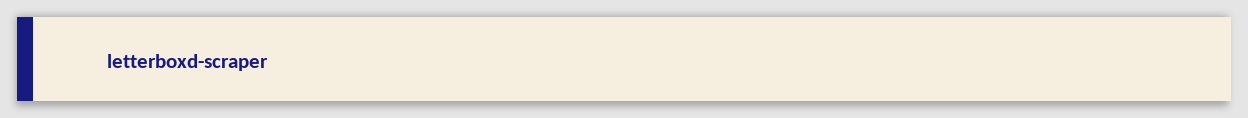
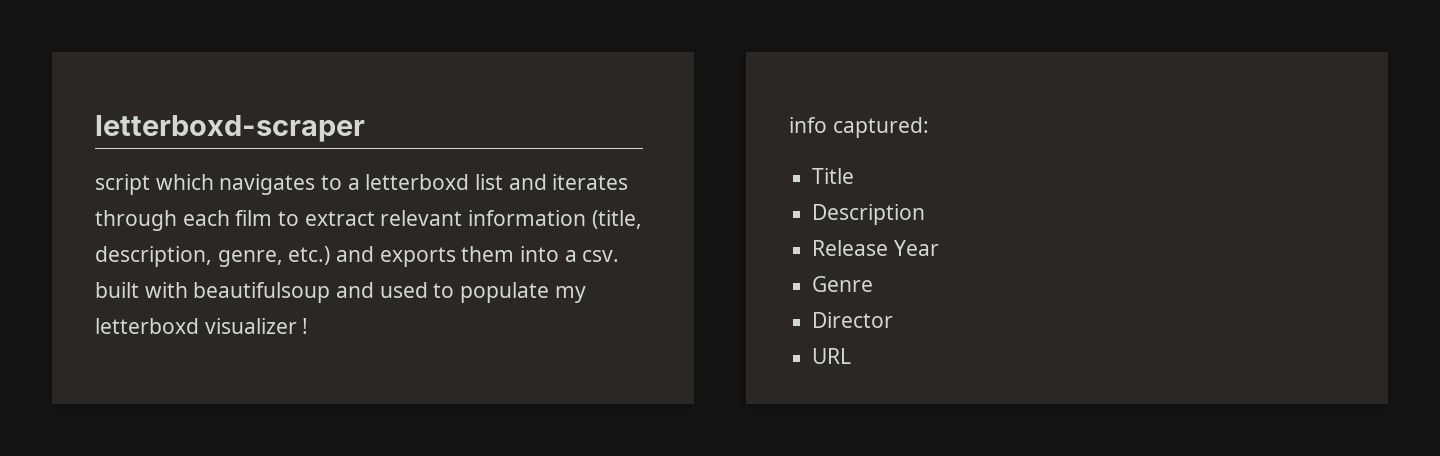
+ script which navigates to a letterboxd list and iterates through each film to extract relevant information (title, description, genre, etc.) and exports them into a csv. built with beautifulsoup and used to populate my letterboxd visualizer !
+ info captured:
+ Title
+ Description
+ Release Year
+ Genre
+ Director
+ URL

